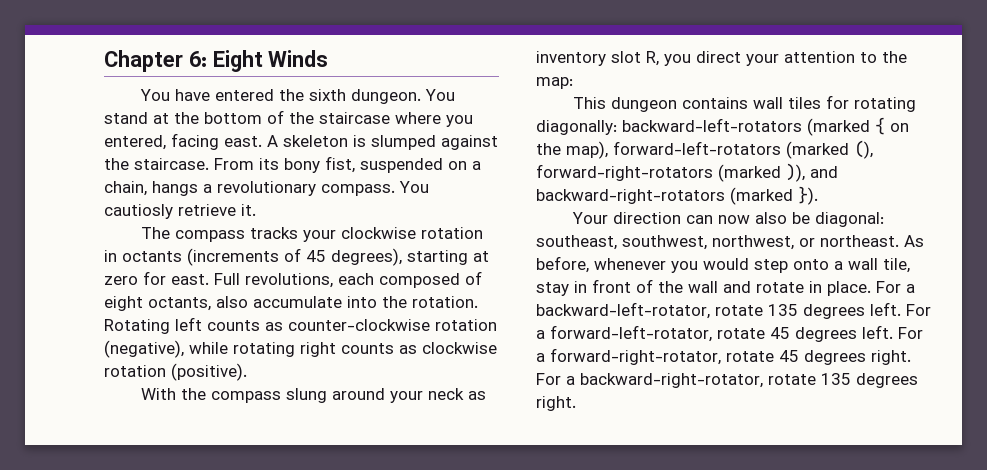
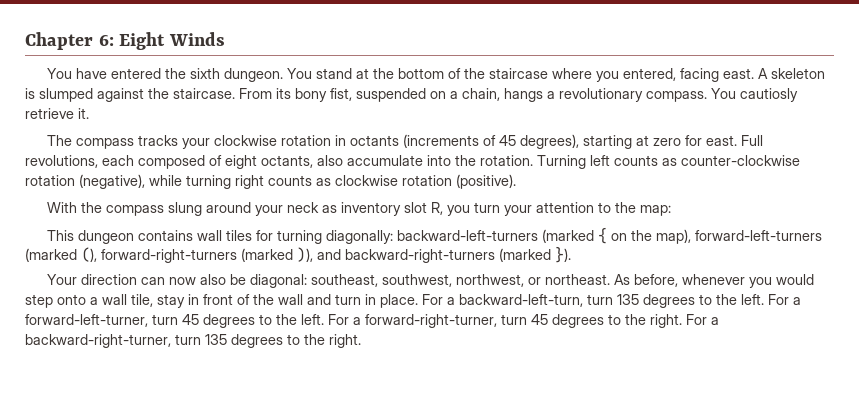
- Rotating left counts as counter-clockwise rotation (negative), while rotating right counts as clockwise rotation (positive).
+ Turning left counts as counter-clockwise rotation (negative), while turning right counts as clockwise rotation (positive).
- With the compass slung around your neck as inventory slot R, you direct your attention to the map:
+ With the compass slung around your neck as inventory slot R, you turn your attention to the map:
- This dungeon contains wall tiles for rotating diagonally: backward-left-rotators (marked { on the map), forward-left-rotators (marked (), forward-right-rotators (marked )), and backward-right-rotators (marked }).
+ This dungeon contains wall tiles for turning diagonally: backward-left-turners (marked { on the map), forward-left-turners (marked (), forward-right-turners (marked )), and backward-right-turners (marked }).
- As before, whenever you would step onto a wall tile, stay in front of the wall and rotate in place.
+ As before, whenever you would step onto a wall tile, stay in front of the wall and turn in place.
- For a backward-left-rotator, rotate 135 degrees left. For a forward-left-rotator, rotate 45 degrees left. For a forward-right-rotator, rotate 45 degrees right. For a backward-right-rotator, rotate 135 degrees right.
+ For a backward-left-turn, turn 135 degrees to the left. For a forward-left-turner, turn 45 degrees to the left. For a forward-right-turner, turn 45 degrees to the right. For a backward-right-turner, turn 135 degrees to the right.

